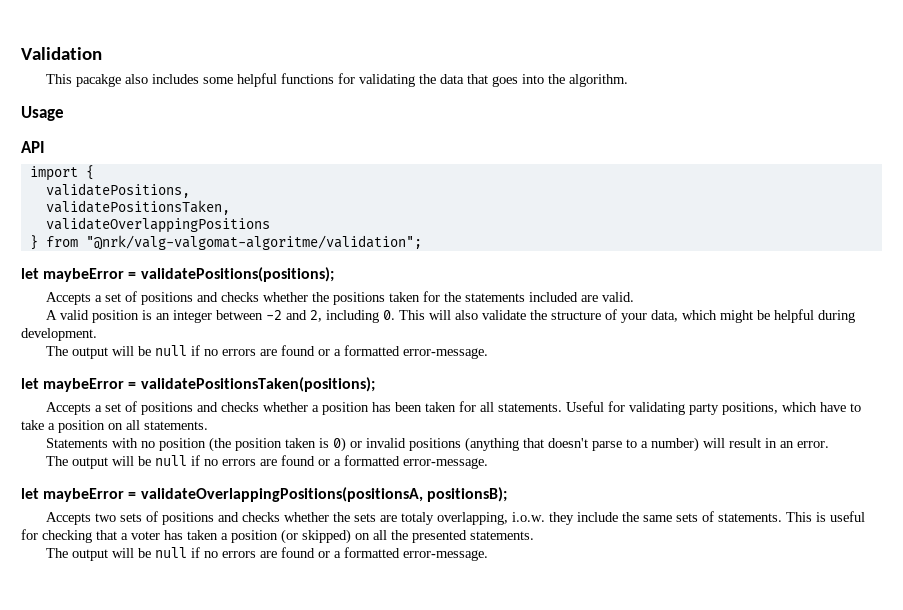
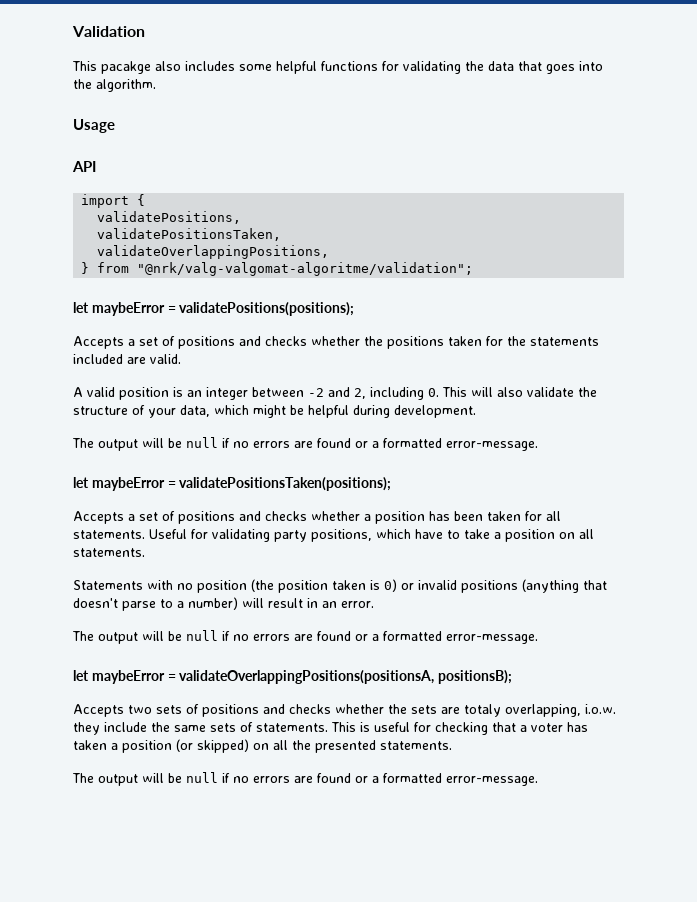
- validateOverlappingPositions
+ validateOverlappingPositions,

